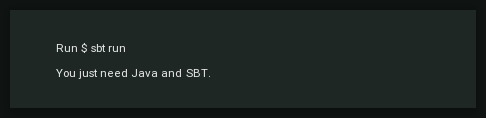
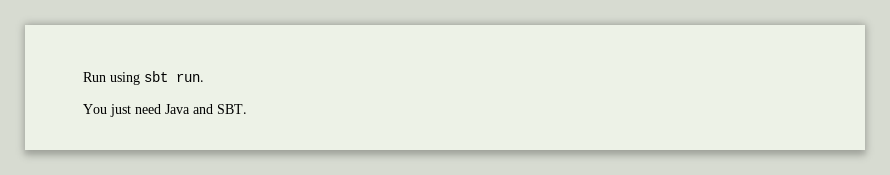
- Run $ sbt run
+ Run using sbt run.

